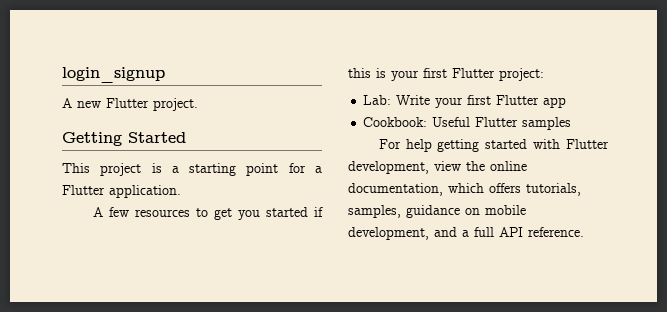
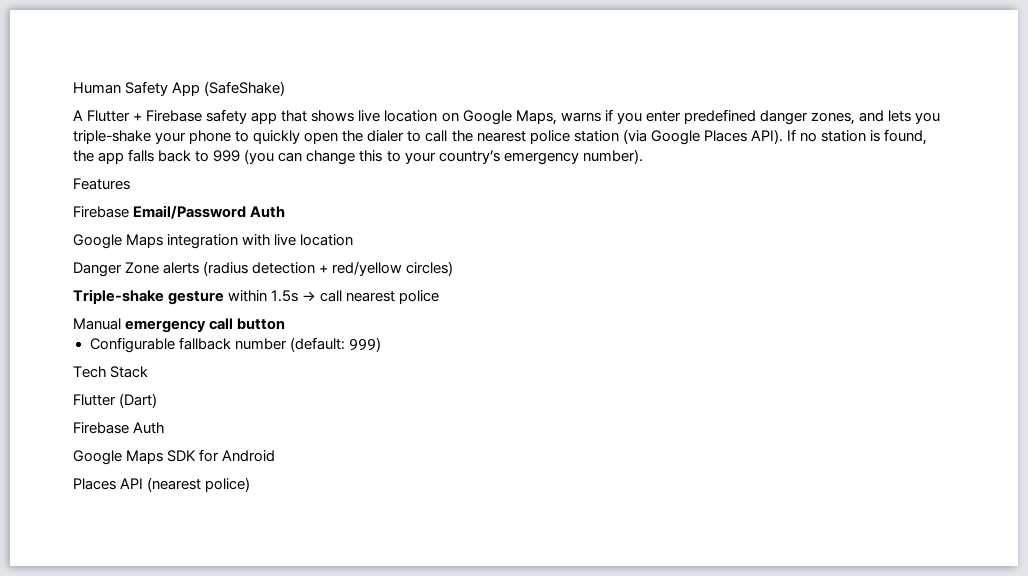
- login_signup
- A new Flutter project.
- Getting Started
- This project is a starting point for a Flutter application.
- A few resources to get you started if this is your first Flutter project:
- Lab: Write your first Flutter app
- Cookbook: Useful Flutter samples
- For help getting started with Flutter development, view the online documentation, which offers tutorials, samples, guidance on mobile development, and a full API reference.
+ Human Safety App (SafeShake)
+ A Flutter + Firebase safety app that shows live location on Google Maps, warns if you enter predefined danger zones, and lets you triple-shake your phone to quickly open the dialer to call the nearest police station (via Google Places API). If no station is found, the app falls back to 999 (you can change this to your country’s emergency number).
+ Features
+ Firebase Email/Password Auth
+ Google Maps integration with live location
+ Danger Zone alerts (radius detection + red/yellow circles)
+ Triple-shake gesture within 1.5s → call nearest police
+ Manual emergency call button
+ Configurable fallback number (default: 999)
+ Tech Stack
+ Flutter (Dart)
+ Firebase Auth
+ Google Maps SDK for Android
+ Places API (nearest police)

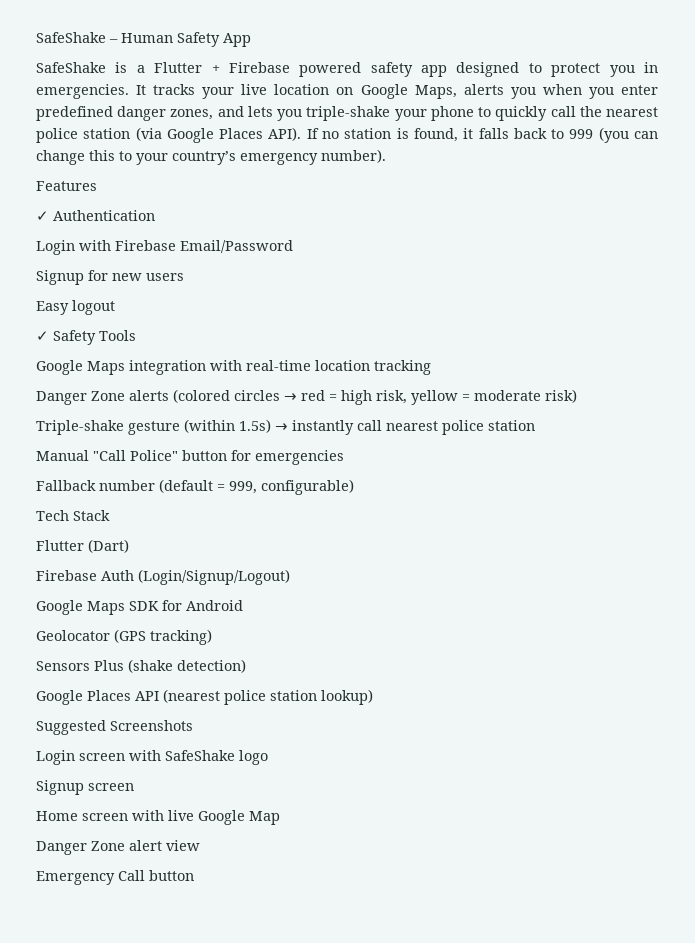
- Human Safety App (SafeShake)
- A Flutter + Firebase safety app that shows live location on Google Maps, warns if you enter predefined danger zones, and lets you triple-shake your phone to quickly open the dialer to call the nearest police station (via Google Places API).
+ SafeShake – Human Safety App
+ SafeShake is a Flutter + Firebase powered safety app designed to protect you in emergencies. It tracks your live location on Google Maps, alerts you when you enter predefined danger zones, and lets you triple-shake your phone to quickly call the nearest police station (via Google Places API).
- If no station is found, the app falls back to 999 (you can change this to your country’s emergency number).
+ If no station is found, it falls back to 999 (you can change this to your country’s emergency number).
- Firebase Email/Password Auth
+ ✓ Authentication
+ Login with Firebase Email/Password
+ Signup for new users
+ Easy logout
+ ✓ Safety Tools
- Google Maps integration with live location
+ Google Maps integration with real-time location tracking
- Danger Zone alerts (radius detection + red/yellow circles)
- Triple-shake gesture within 1.5s → call nearest police
+ Danger Zone alerts (colored circles → red = high risk, yellow = moderate risk)
+ Triple-shake gesture (within 1.5s) → instantly call nearest police station
- Manual emergency call button
- Configurable fallback number (default: 999)
+ Manual "Call Police" button for emergencies
+ Fallback number (default = 999, configurable)
- Firebase Auth
+ Firebase Auth (Login/Signup/Logout)
- Places API (nearest police)
+ Geolocator (GPS tracking)
+ Sensors Plus (shake detection)
+ Google Places API (nearest police station lookup)
+ Suggested Screenshots
+ Login screen with SafeShake logo
+ Signup screen
+ Home screen with live Google Map
+ Danger Zone alert view
+ Emergency Call button

